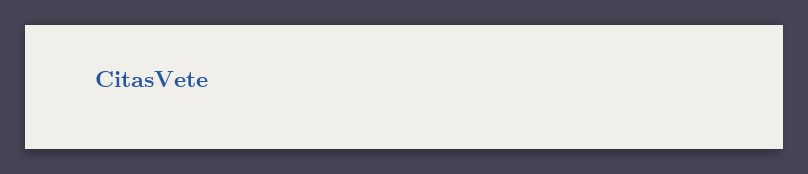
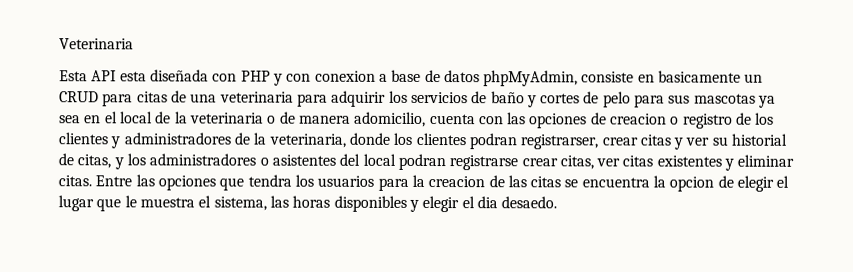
- CitasVete
+ Veterinaria
+ Esta API esta diseñada con PHP y con conexion a base de datos phpMyAdmin, consiste en basicamente un CRUD para citas de una veterinaria para adquirir los servicios de baño y cortes de pelo para sus mascotas ya sea en el local de la veterinaria o de manera adomicilio, cuenta con las opciones de creacion o registro de los clientes y administradores de la veterinaria, donde los clientes podran registrarser, crear citas y ver su historial de citas, y los administradores o asistentes del local podran registrarse crear citas, ver citas existentes y eliminar citas. Entre las opciones que tendra los usuarios para la creacion de las citas se encuentra la opcion de elegir el lugar que le muestra el sistema, las horas disponibles y elegir el dia desaedo.

